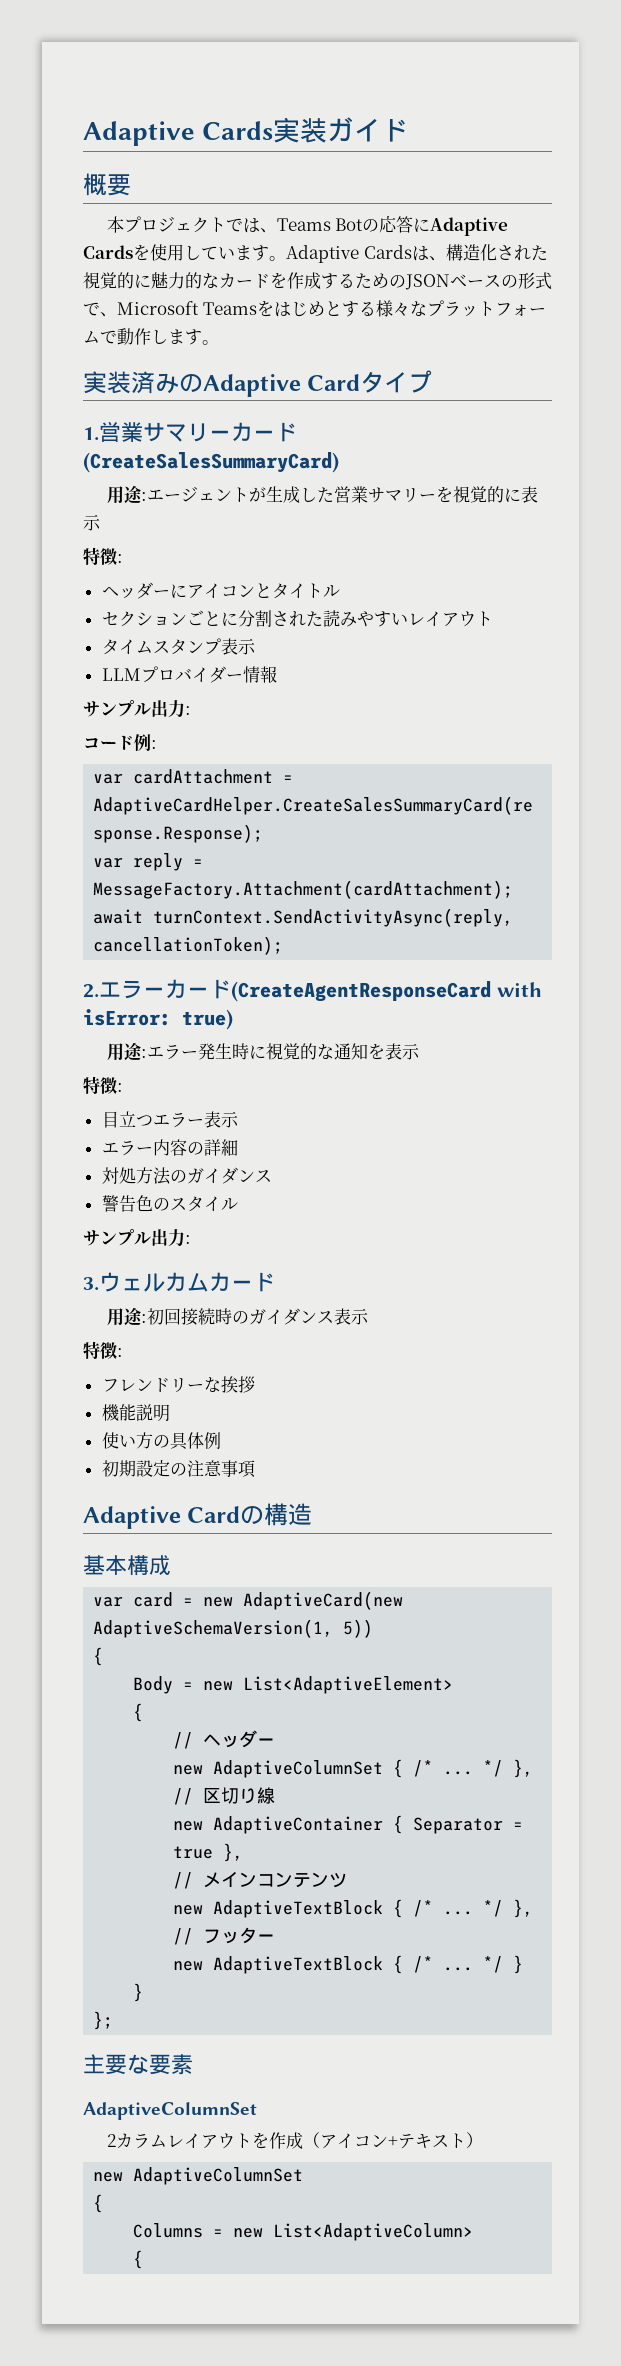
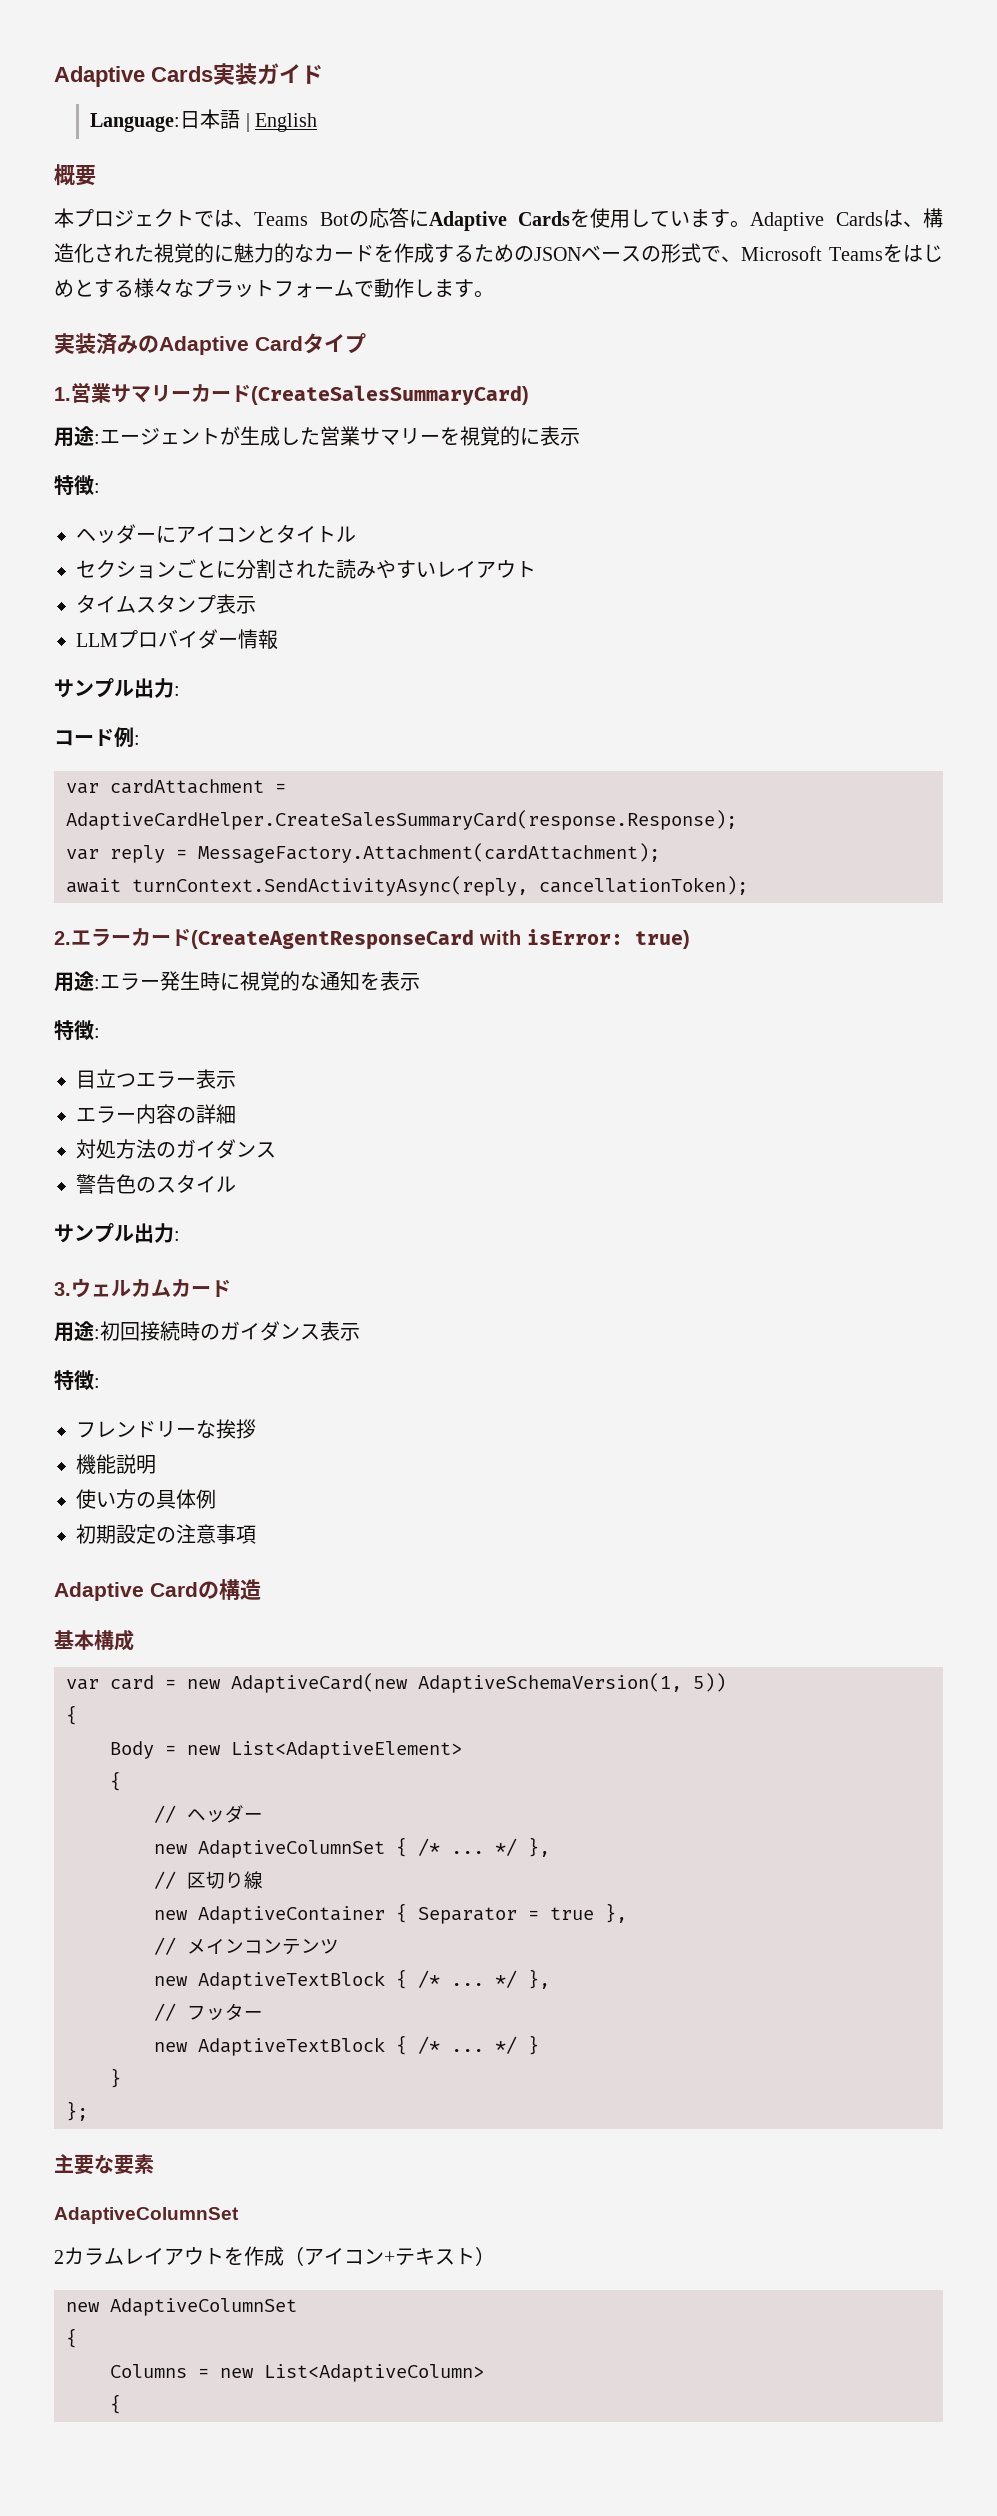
+ Language:日本語 | English

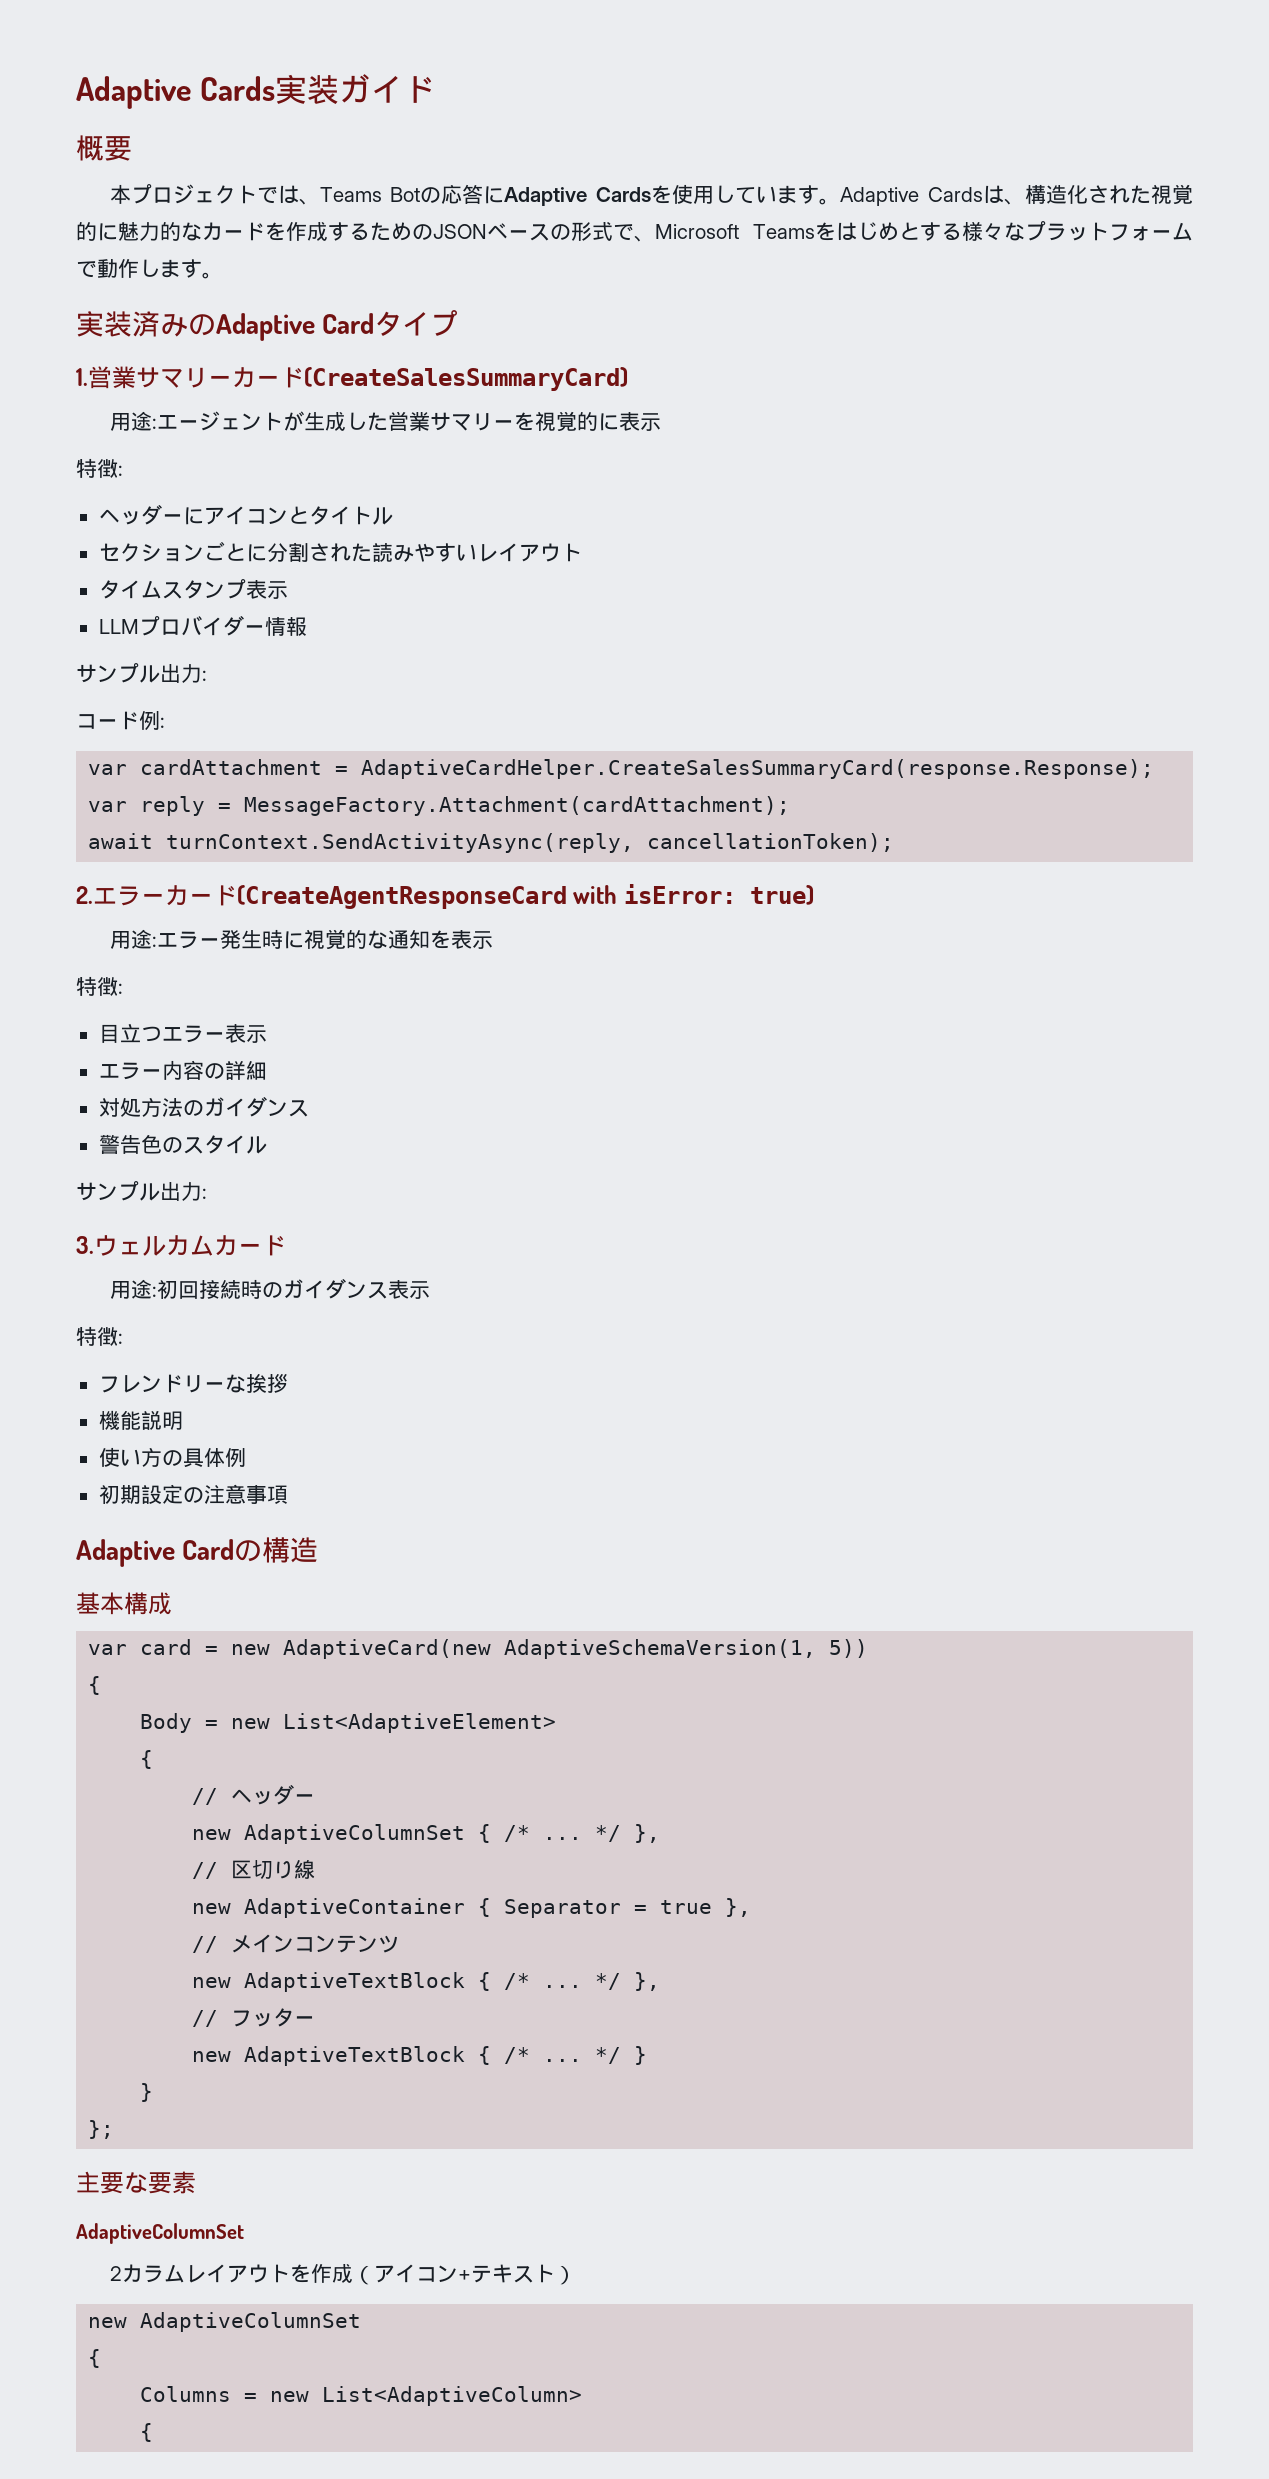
- Language:日本語 | English

